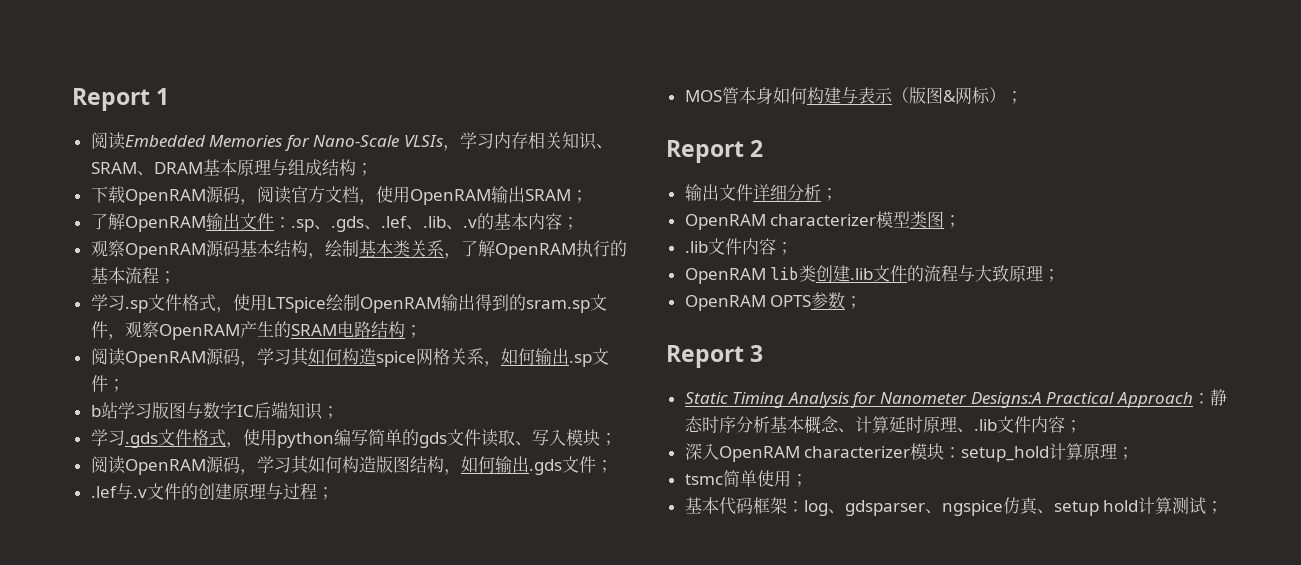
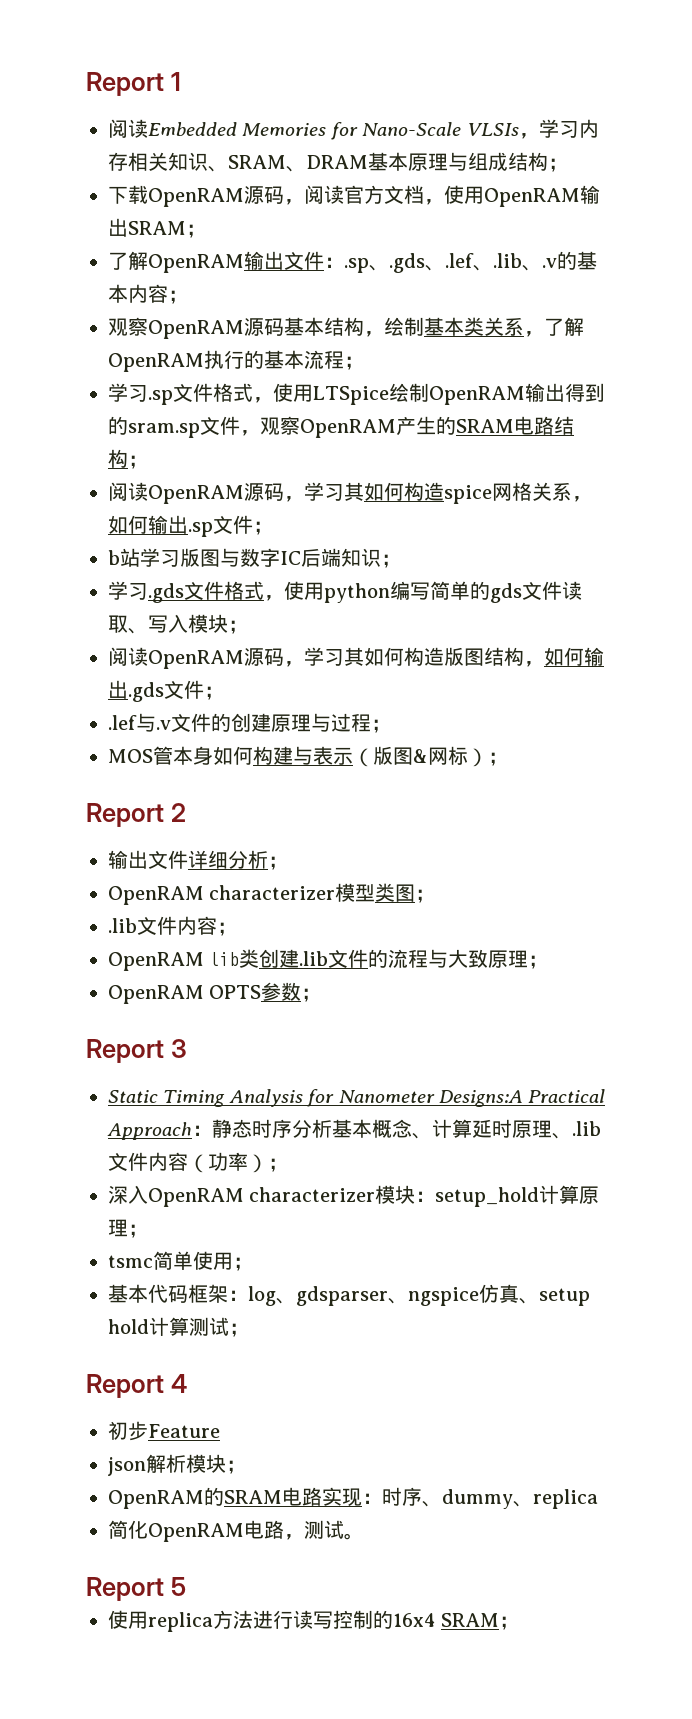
- Static Timing Analysis for Nanometer Designs:A Practical Approach：静态时序分析基本概念、计算延时原理、.lib文件内容；
+ Static Timing Analysis for Nanometer Designs:A Practical Approach：静态时序分析基本概念、计算延时原理、.lib文件内容（功率）；
+ Report 4
+ 初步Feature
+ json解析模块；
+ OpenRAM的SRAM电路实现：时序、dummy、replica
+ 简化OpenRAM电路，测试。
+ Report 5
+ 使用replica方法进行读写控制的16x4 SRAM；

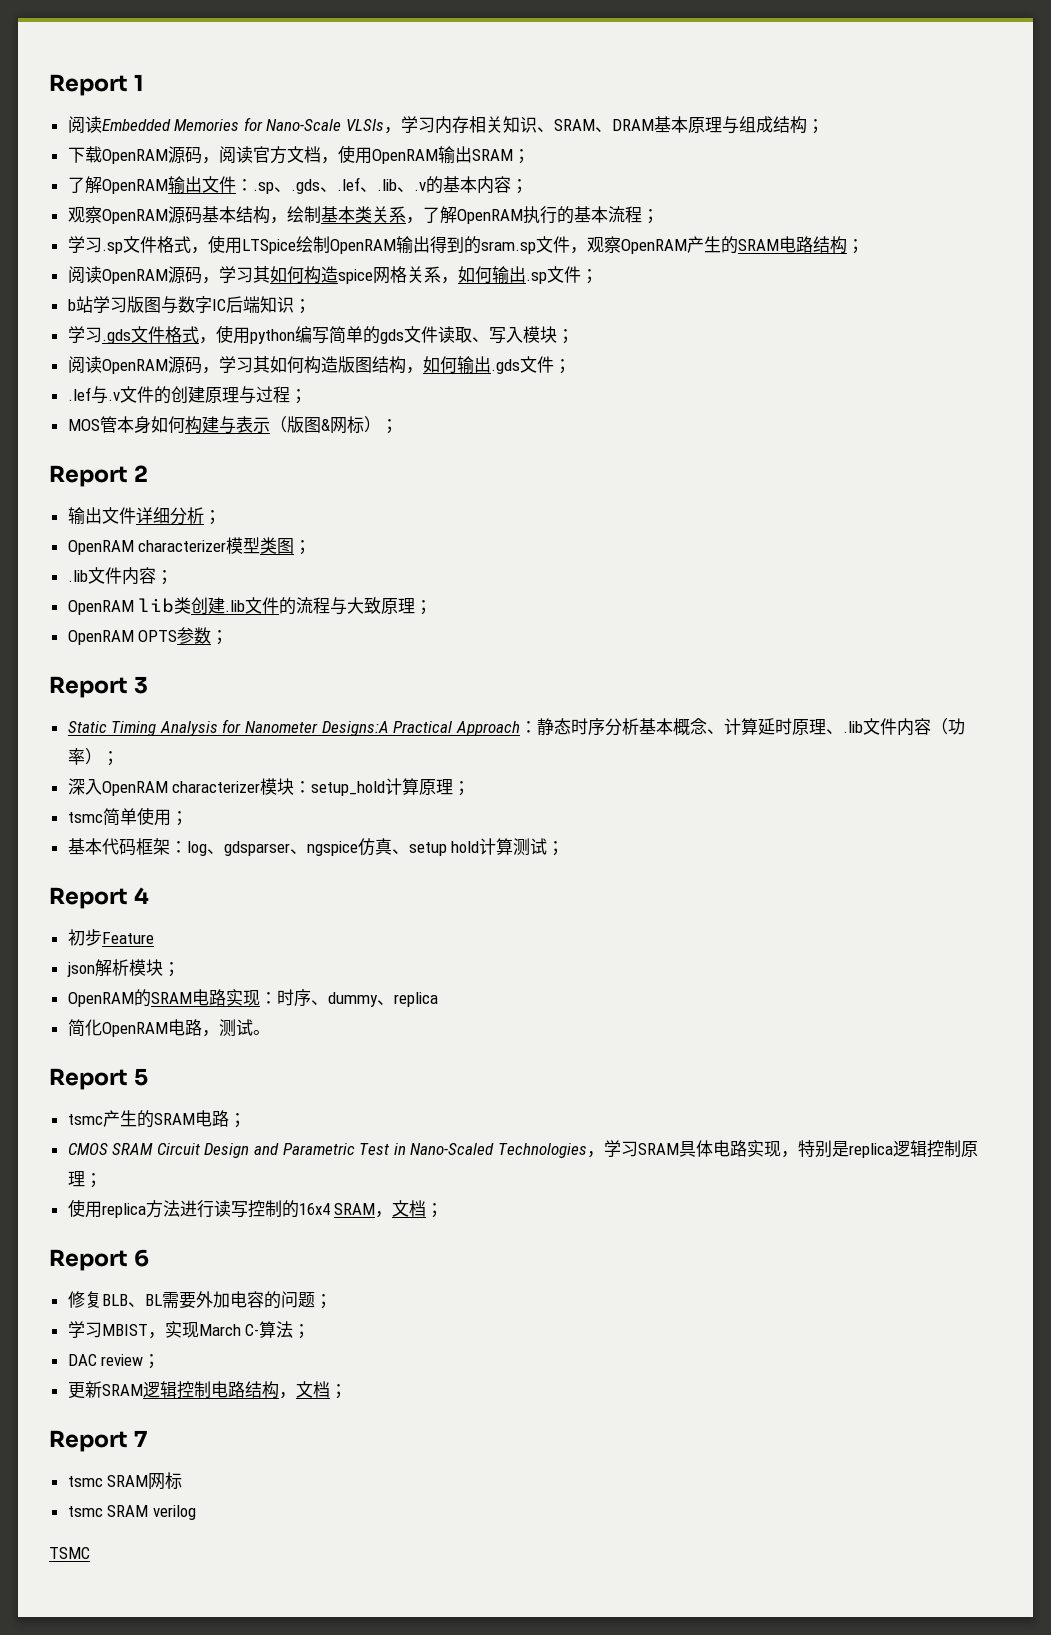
+ tsmc产生的SRAM电路；
+ CMOS SRAM Circuit Design and Parametric Test in Nano-Scaled Technologies，学习SRAM具体电路实现，特别是replica逻辑控制原理；
- 使用replica方法进行读写控制的16x4 SRAM；
+ 使用replica方法进行读写控制的16x4 SRAM，文档；
+ Report 6
+ 修复BLB、BL需要外加电容的问题；
+ 学习MBIST，实现March C-算法；
+ DAC review；
+ 更新SRAM逻辑控制电路结构，文档；
+ Report 7
+ tsmc SRAM网标
+ tsmc SRAM verilog
+ TSMC

